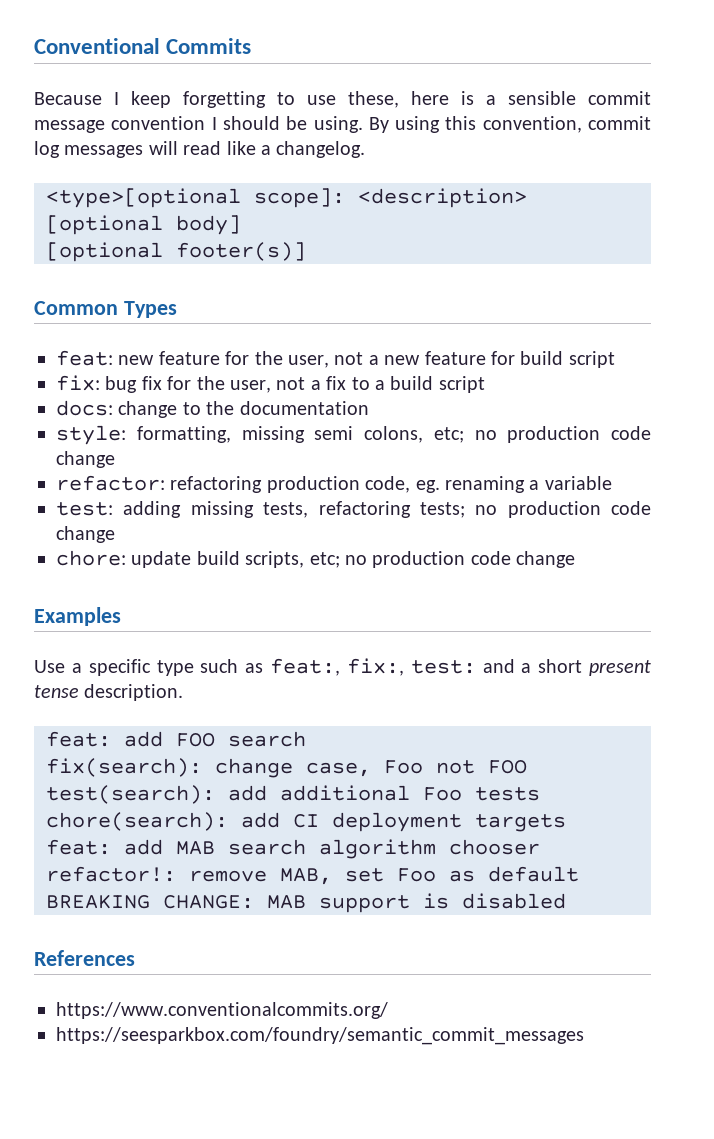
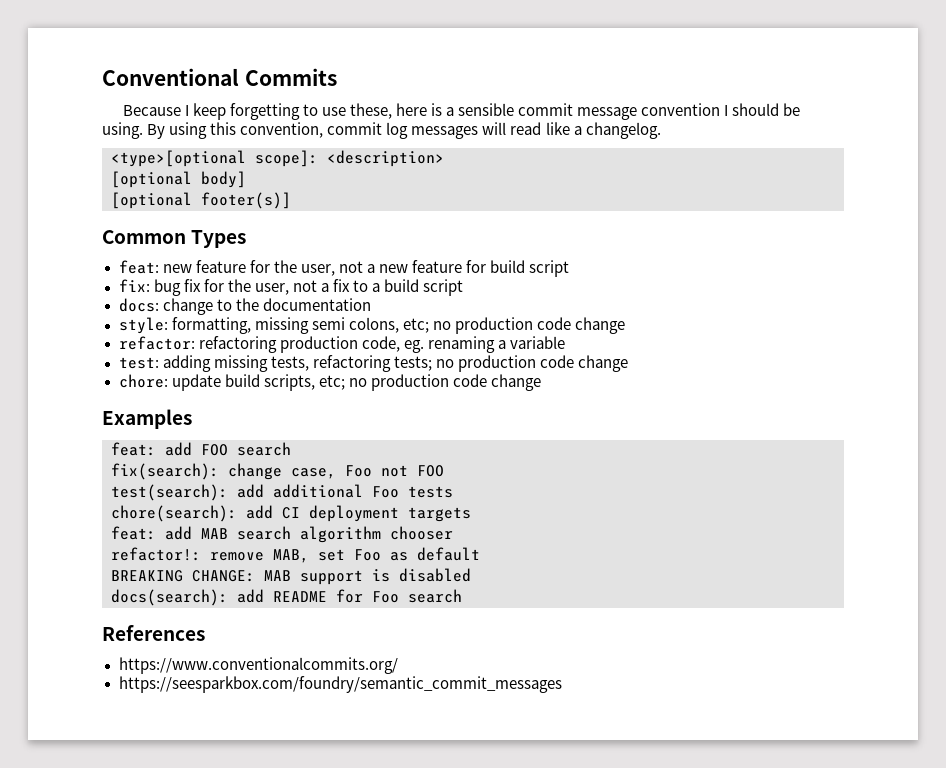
- Use a specific type such as feat:, fix:, test: and a short present tense description.
+ docs(search): add README for Foo search

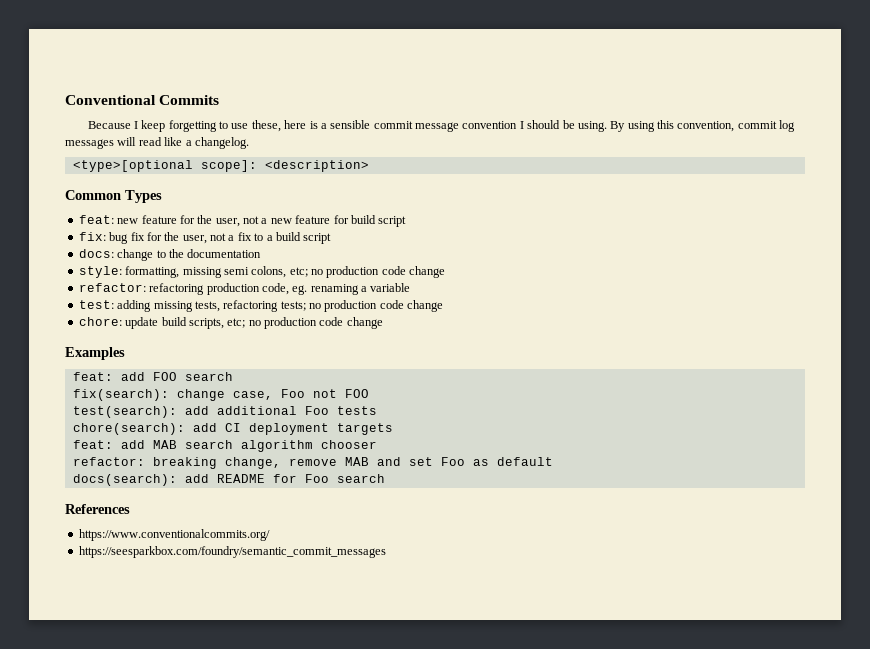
- [optional body]
- [optional footer(s)]
- refactor!: remove MAB, set Foo as default
- BREAKING CHANGE: MAB support is disabled
+ refactor: breaking change, remove MAB and set Foo as default

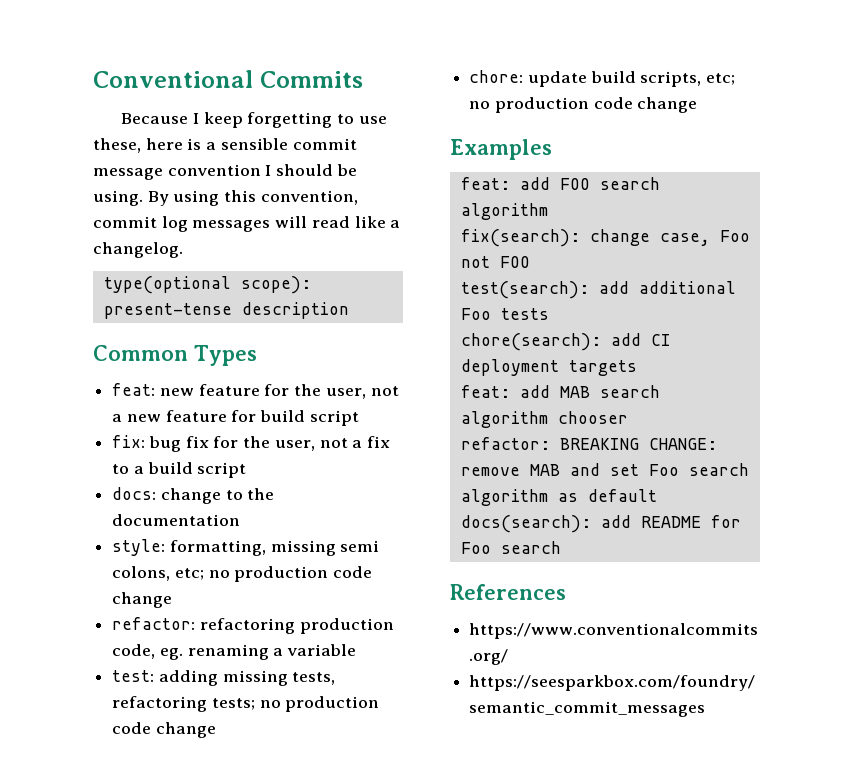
- <type>[optional scope]: <description>
+ type(optional scope): present-tense description
- feat: add FOO search
+ feat: add FOO search algorithm
- refactor: breaking change, remove MAB and set Foo as default
+ refactor: BREAKING CHANGE: remove MAB and set Foo search algorithm as default

